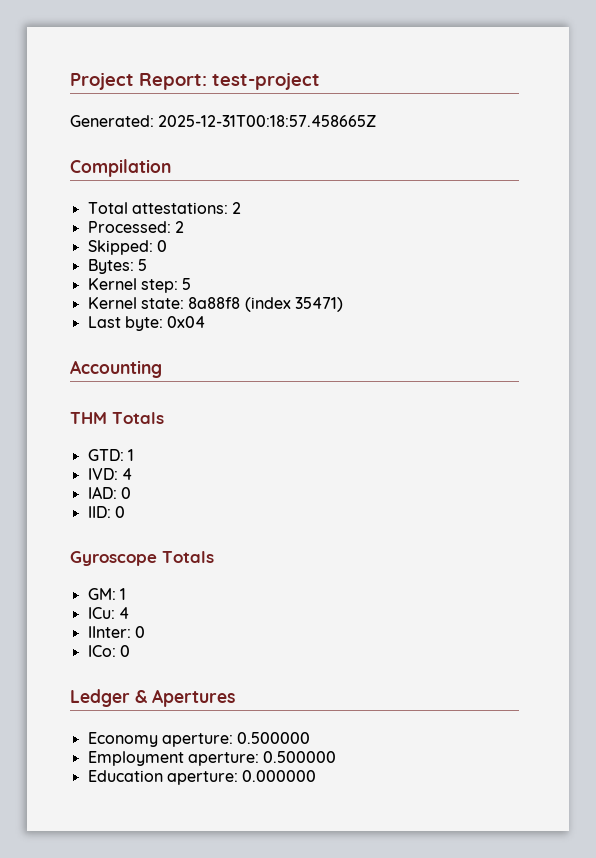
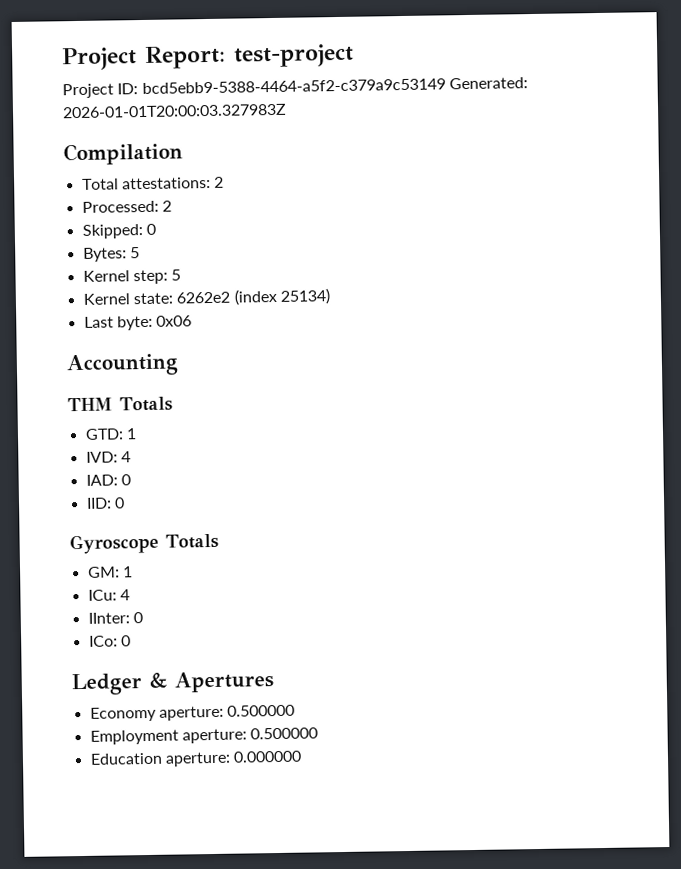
- Generated: 2025-12-31T00:18:57.458665Z
+ Project ID: bcd5ebb9-5388-4464-a5f2-c379a9c53149 Generated: 2026-01-01T20:00:03.327983Z
- Kernel state: 8a88f8 (index 35471)
+ Kernel state: 6262e2 (index 25134)
- Last byte: 0x04
+ Last byte: 0x06

